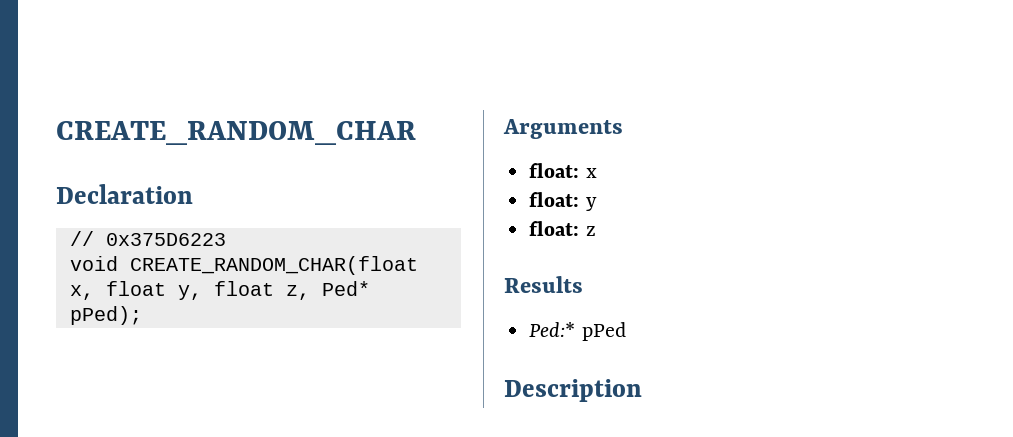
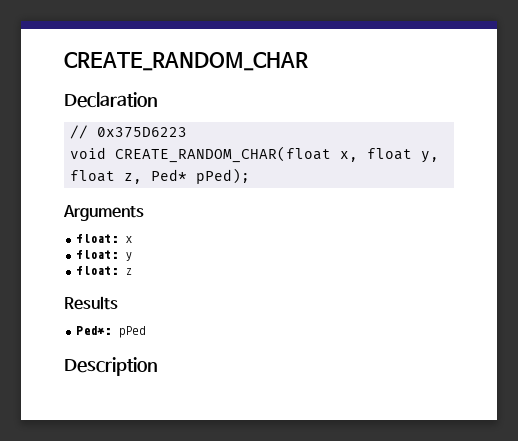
- Ped:* pPed
+ Ped*: pPed

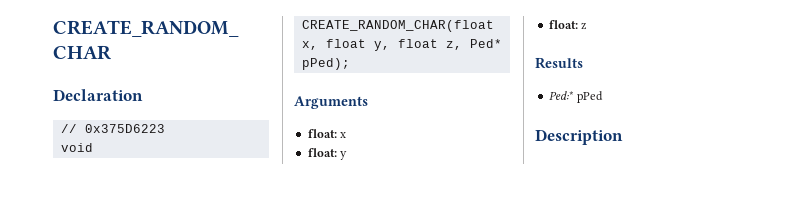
- Ped*: pPed
+ Ped:* pPed

